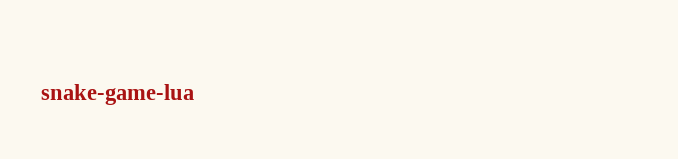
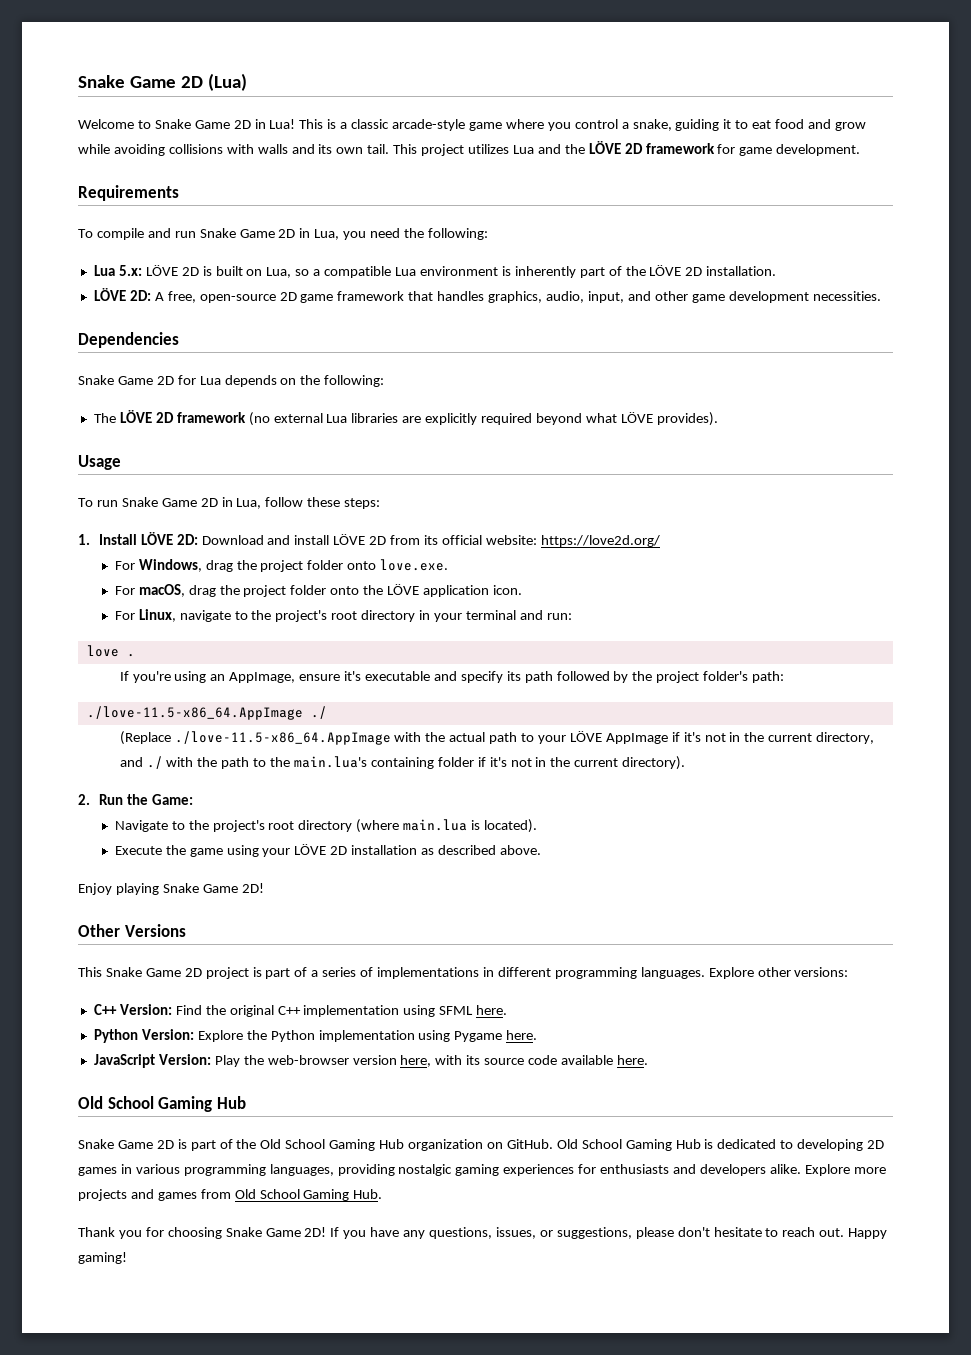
- snake-game-lua
+ Snake Game 2D (Lua)
+ Welcome to Snake Game 2D in Lua! This is a classic arcade-style game where you control a snake, guiding it to eat food and grow while avoiding collisions with walls and its own tail. This project utilizes Lua and the LÖVE 2D framework for game development.
+ Requirements
+ To compile and run Snake Game 2D in Lua, you need the following:
+ Lua 5.x: LÖVE 2D is built on Lua, so a compatible Lua environment is inherently part of the LÖVE 2D installation.
+ LÖVE 2D: A free, open-source 2D game framework that handles graphics, audio, input, and other game development necessities.
+ Dependencies
+ Snake Game 2D for Lua depends on the following:
+ The LÖVE 2D framework (no external Lua libraries are explicitly required beyond what LÖVE provides).
+ Usage
+ To run Snake Game 2D in Lua, follow these steps:
+ 1. Install LÖVE 2D: Download and install LÖVE 2D from its official website: https://love2d.org/
+ For Windows, drag the project folder onto love.exe.
+ For macOS, drag the project folder onto the LÖVE application icon.
+ For Linux, navigate to the project's root directory in your terminal and run:
+ love .
+ If you're using an AppImage, ensure it's executable and specify its path followed by the project folder's path:
+ ./love-11.5-x86_64.AppImage ./
+ (Replace ./love-11.5-x86_64.AppImage with the actual path to your LÖVE AppImage if it's not in the current directory, and ./ with the path to the main.lua's containing folder if it's not in the current directory).
+ 2. Run the Game:
+ Navigate to the project's root directory (where main.lua is located).
+ Execute the game using your LÖVE 2D installation as described above.
+ Enjoy playing Snake Game 2D!
+ Other Versions
+ This Snake Game 2D project is part of a series of implementations in different programming languages. Explore other versions:
+ C++ Version: Find the original C++ implementation using SFML here.
+ Python Version: Explore the Python implementation using Pygame here.
+ JavaScript Version: Play the web-browser version here, with its source code available here.
+ Old School Gaming Hub
+ Snake Game 2D is part of the Old School Gaming Hub organization on GitHub. Old School Gaming Hub is dedicated to developing 2D games in various programming languages, providing nostalgic gaming experiences for enthusiasts and developers alike. Explore more projects and games from Old School Gaming Hub.
+ Thank you for choosing Snake Game 2D! If you have any questions, issues, or suggestions, please don't hesitate to reach out. Happy gaming!

